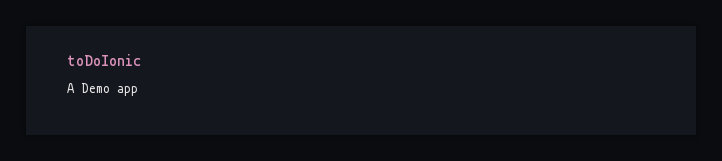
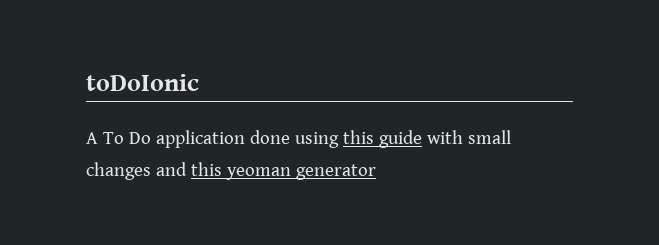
- A Demo app
+ A To Do application done using this guide with small changes and this yeoman generator

